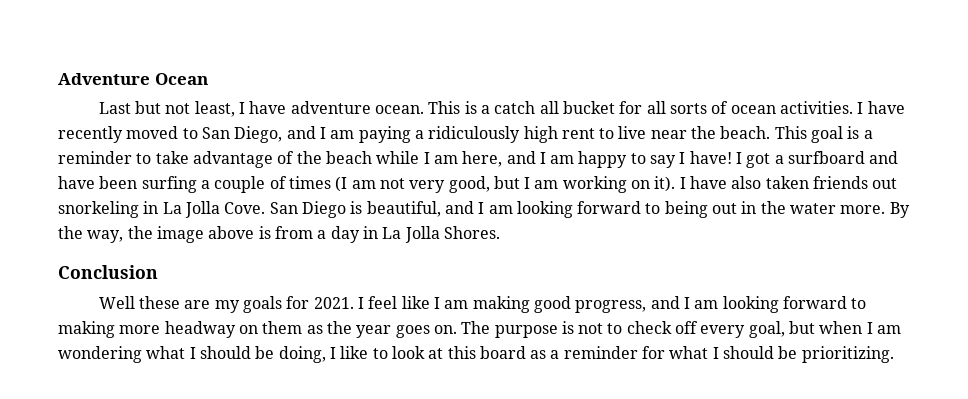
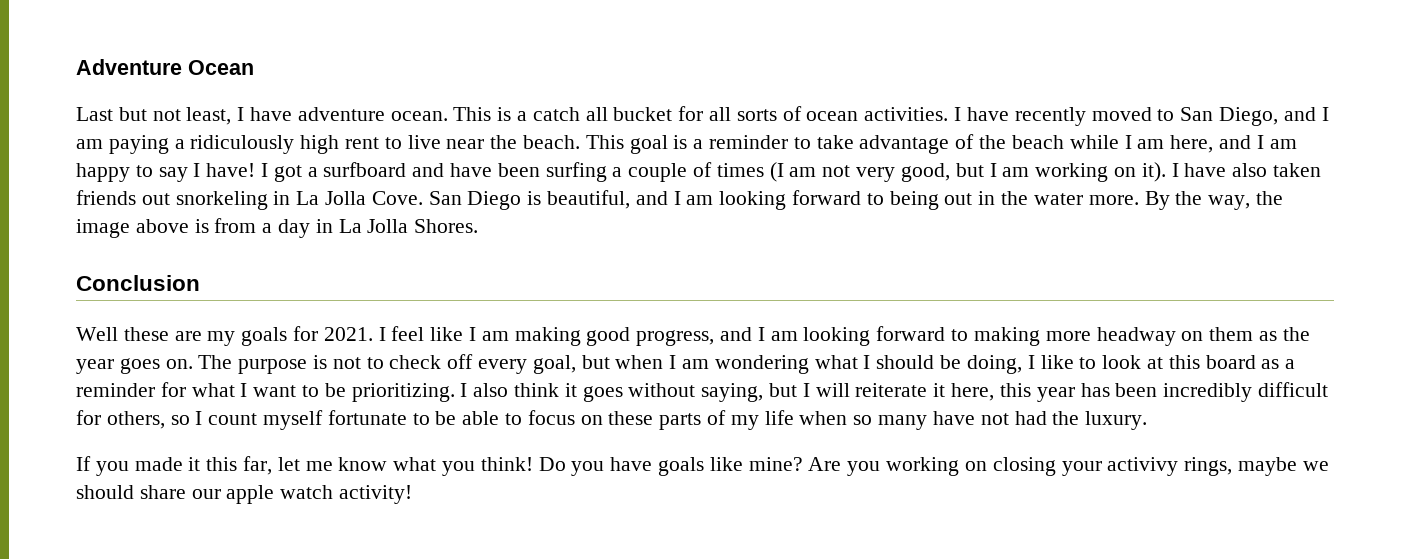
- The purpose is not to check off every goal, but when I am wondering what I should be doing, I like to look at this board as a reminder for what I should be prioritizing.
+ The purpose is not to check off every goal, but when I am wondering what I should be doing, I like to look at this board as a reminder for what I want to be prioritizing. I also think it goes without saying, but I will reiterate it here, this year has been incredibly difficult for others, so I count myself fortunate to be able to focus on these parts of my life when so many have not had the luxury.
+ If you made it this far, let me know what you think! Do you have goals like mine? Are you working on closing your activivy rings, maybe we should share our apple watch activity!

